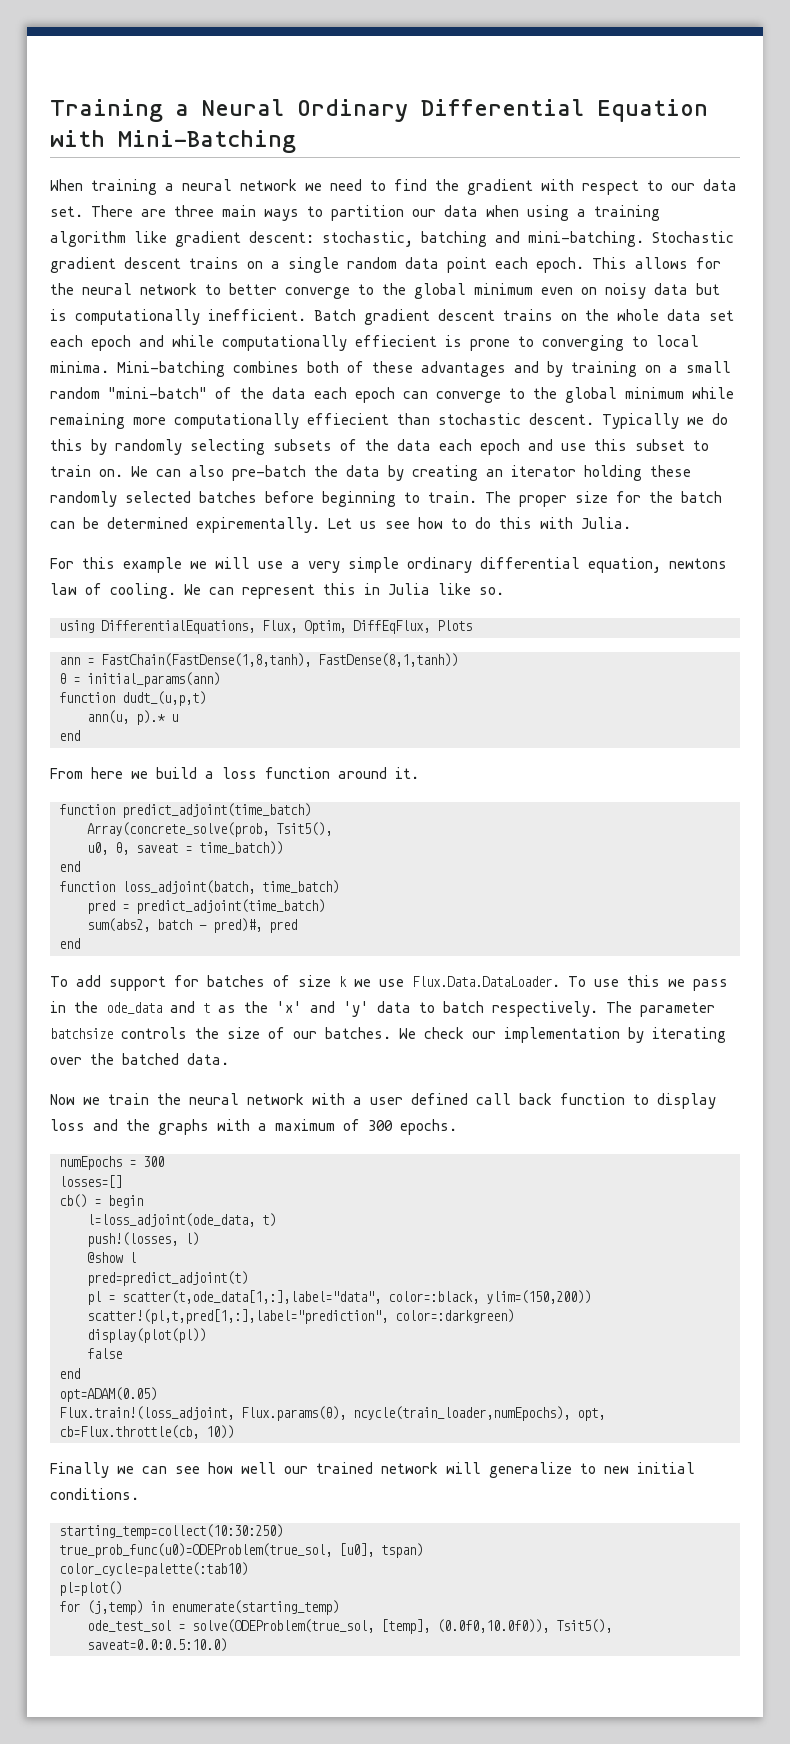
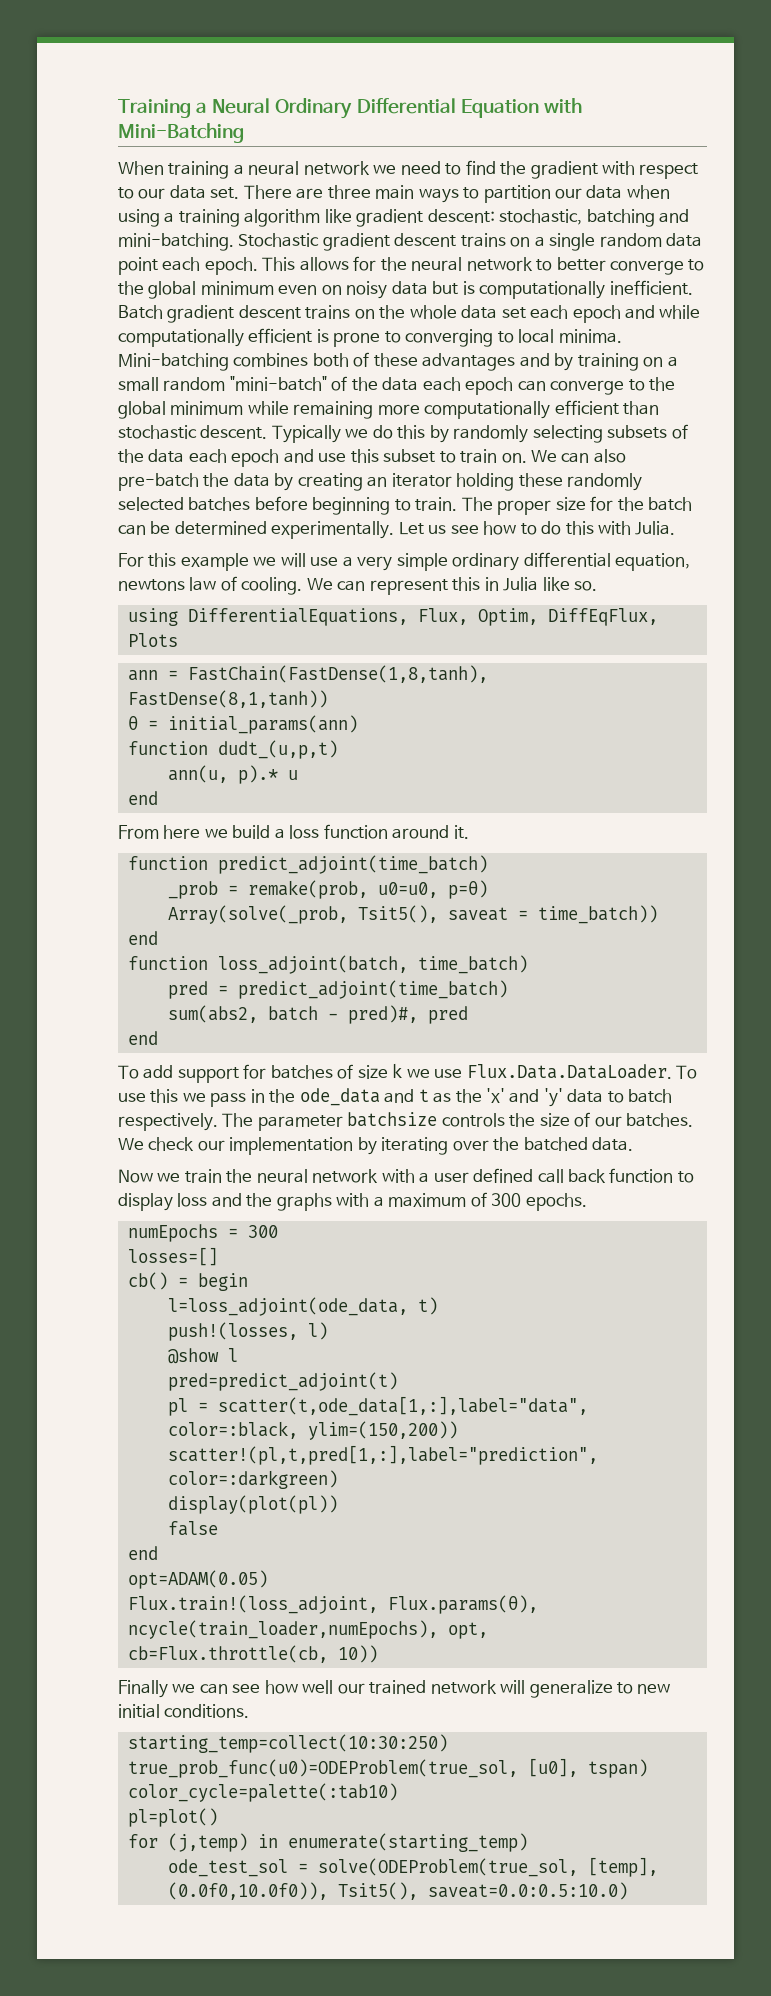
- Batch gradient descent trains on the whole data set each epoch and while computationally effiecient is prone to converging to local minima.
+ Batch gradient descent trains on the whole data set each epoch and while computationally efficient is prone to converging to local minima.
- Mini-batching combines both of these advantages and by training on a small random "mini-batch" of the data each epoch can converge to the global minimum while remaining more computationally effiecient than stochastic descent.
+ Mini-batching combines both of these advantages and by training on a small random "mini-batch" of the data each epoch can converge to the global minimum while remaining more computationally efficient than stochastic descent.
- The proper size for the batch can be determined expirementally.
+ The proper size for the batch can be determined experimentally.
- Array(concrete_solve(prob, Tsit5(),
- u0, θ, saveat = time_batch))
+ _prob = remake(prob, u0=u0, p=θ)
+ Array(solve(_prob, Tsit5(), saveat = time_batch))

